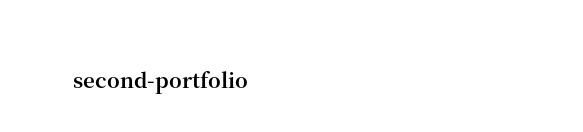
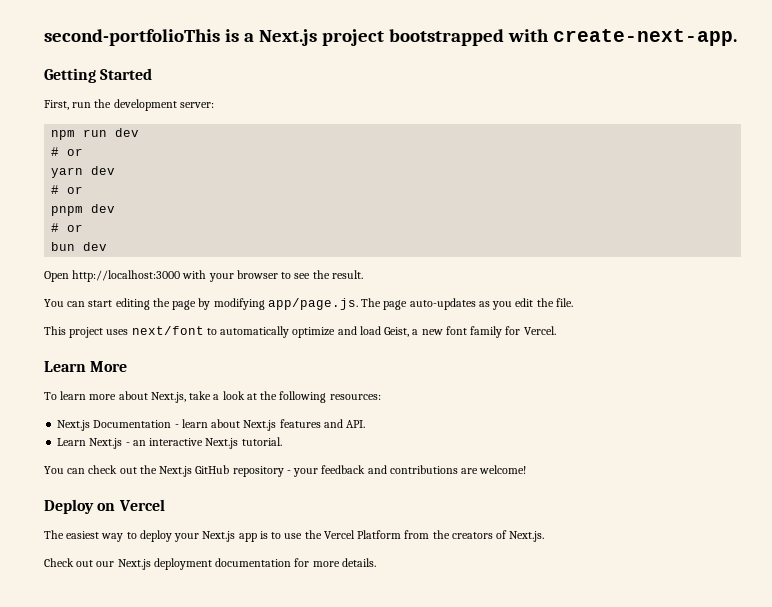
- second-portfolio
+ second-portfolioThis is a Next.js project bootstrapped with create-next-app.
+ Getting Started
+ First, run the development server:
+ npm run dev
+ # or
+ yarn dev
+ # or
+ pnpm dev
+ # or
+ bun dev
+ Open http://localhost:3000 with your browser to see the result.
+ You can start editing the page by modifying app/page.js. The page auto-updates as you edit the file.
+ This project uses next/font to automatically optimize and load Geist, a new font family for Vercel.
+ Learn More
+ To learn more about Next.js, take a look at the following resources:
+ Next.js Documentation - learn about Next.js features and API.
+ Learn Next.js - an interactive Next.js tutorial.
+ You can check out the Next.js GitHub repository - your feedback and contributions are welcome!
+ Deploy on Vercel
+ The easiest way to deploy your Next.js app is to use the Vercel Platform from the creators of Next.js.
+ Check out our Next.js deployment documentation for more details.

